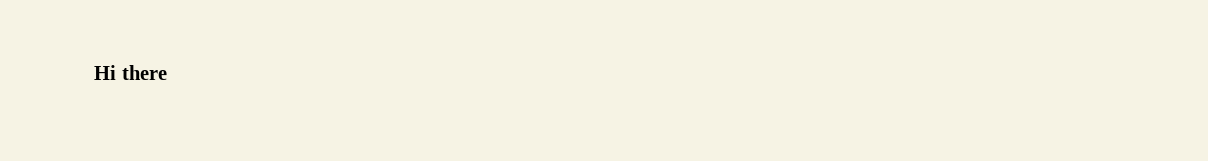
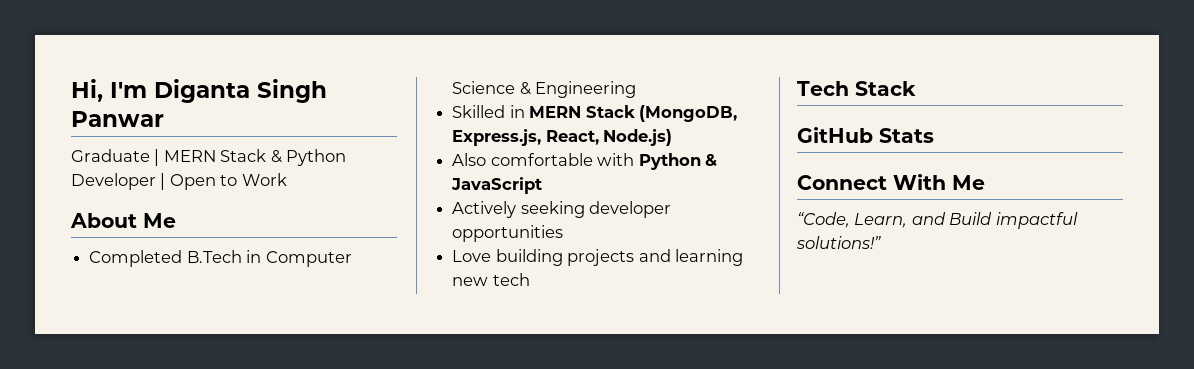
- Hi there
+ Hi, I'm Diganta Singh Panwar
+ Graduate | MERN Stack & Python Developer | Open to Work
+ About Me
+ Completed B.Tech in Computer Science & Engineering
+ Skilled in MERN Stack (MongoDB, Express.js, React, Node.js)
+ Also comfortable with Python & JavaScript
+ Actively seeking developer opportunities
+ Love building projects and learning new tech
+ Tech Stack
+ GitHub Stats
+ Connect With Me
+ “Code, Learn, and Build impactful solutions!”

